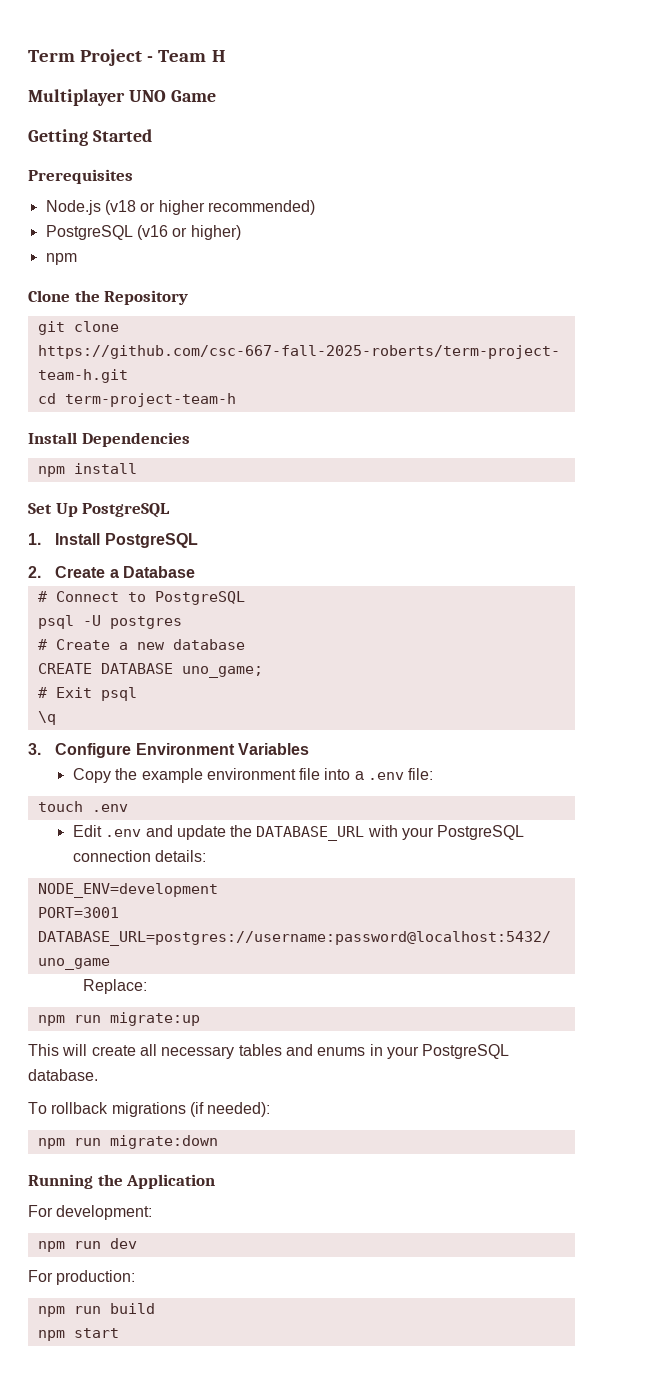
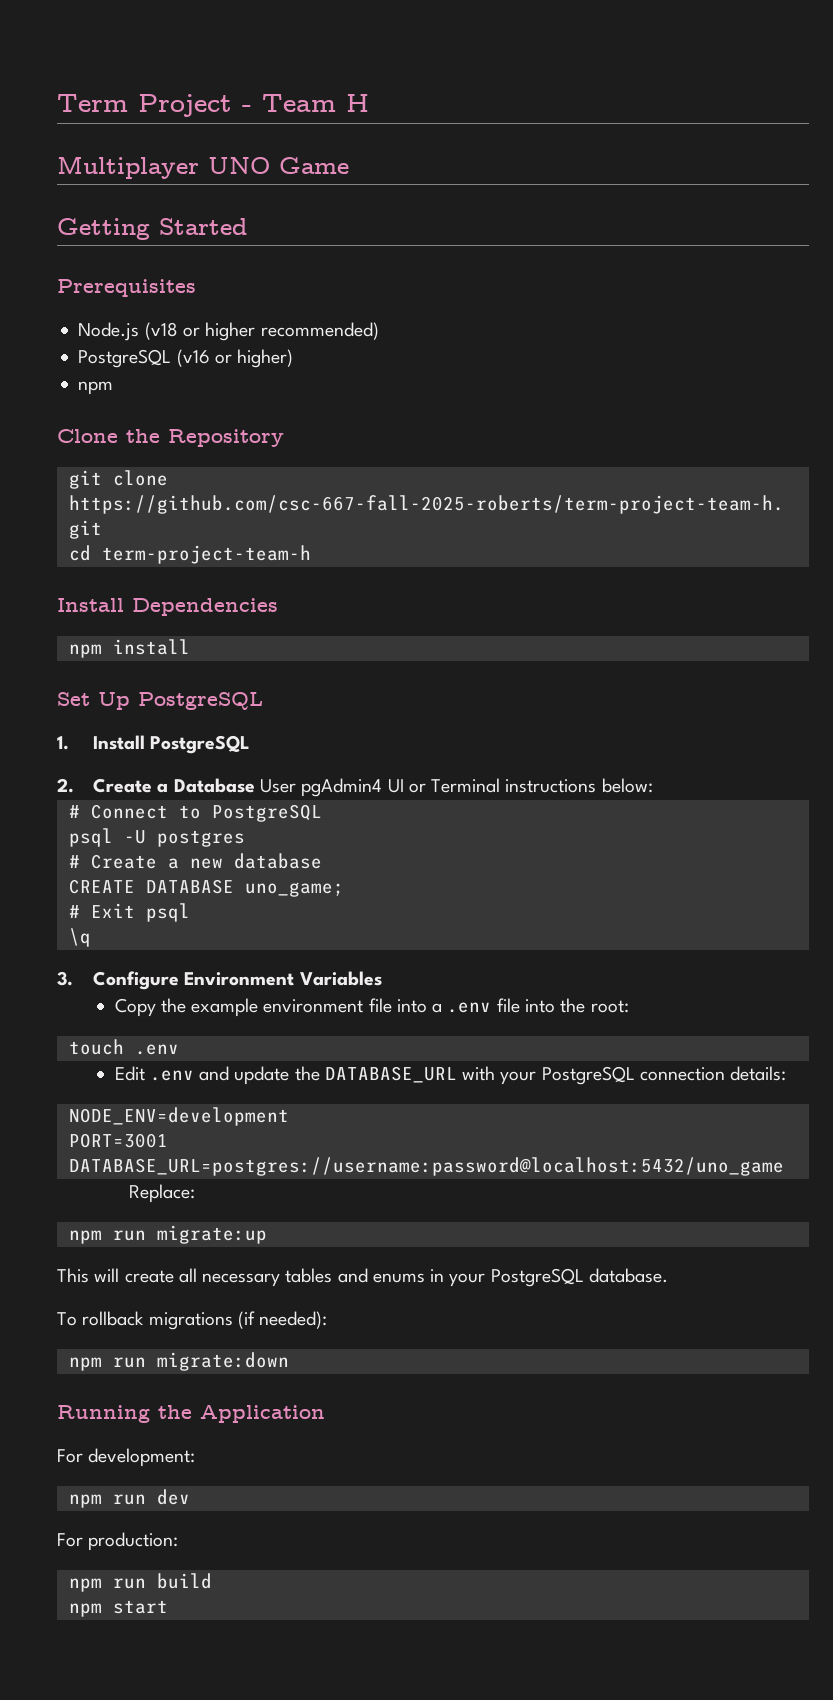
- 2. Create a Database
+ 2. Create a Database User pgAdmin4 UI or Terminal instructions below:
- Copy the example environment file into a .env file:
+ Copy the example environment file into a .env file into the root:

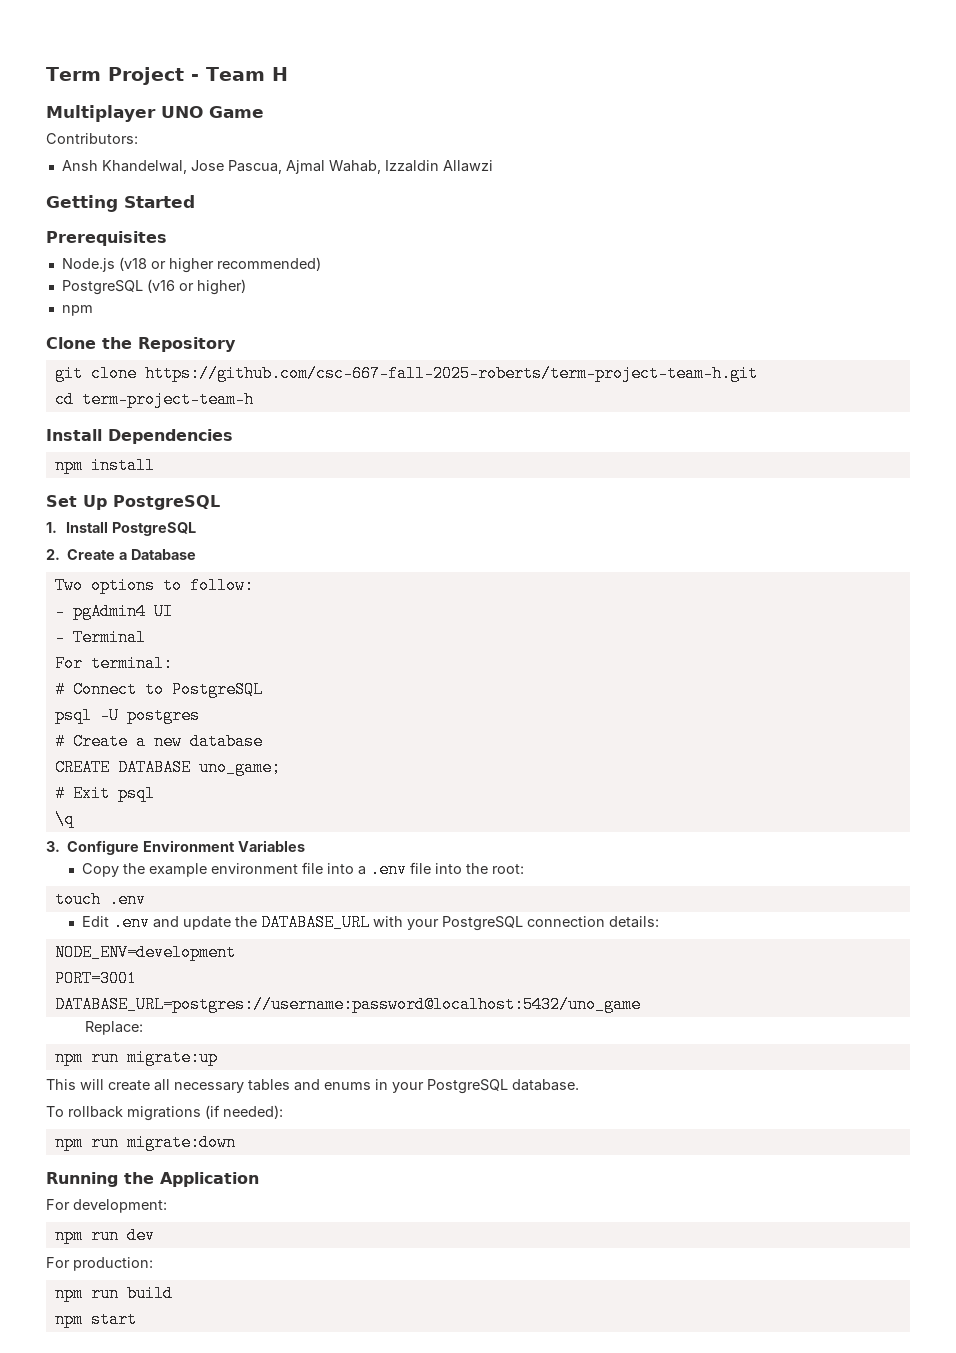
+ Contributors:
+ Ansh Khandelwal, Jose Pascua, Ajmal Wahab, Izzaldin Allawzi
- 2. Create a Database User pgAdmin4 UI or Terminal instructions below:
+ 2. Create a Database
+ Two options to follow:
+ - pgAdmin4 UI
+ - Terminal
+ For terminal:

